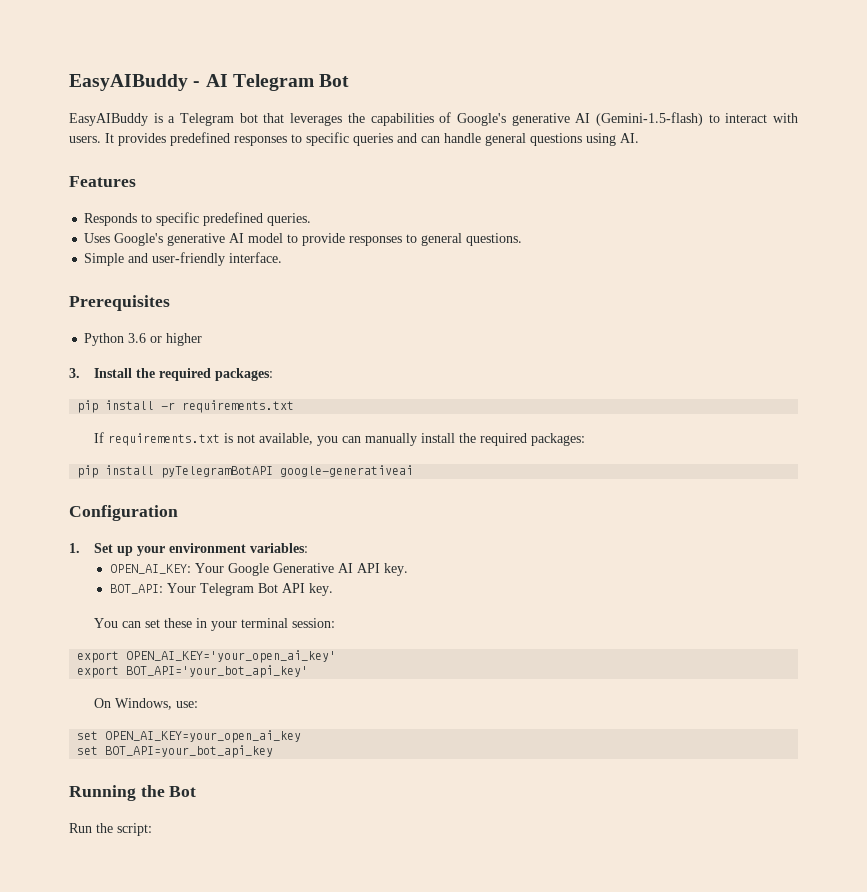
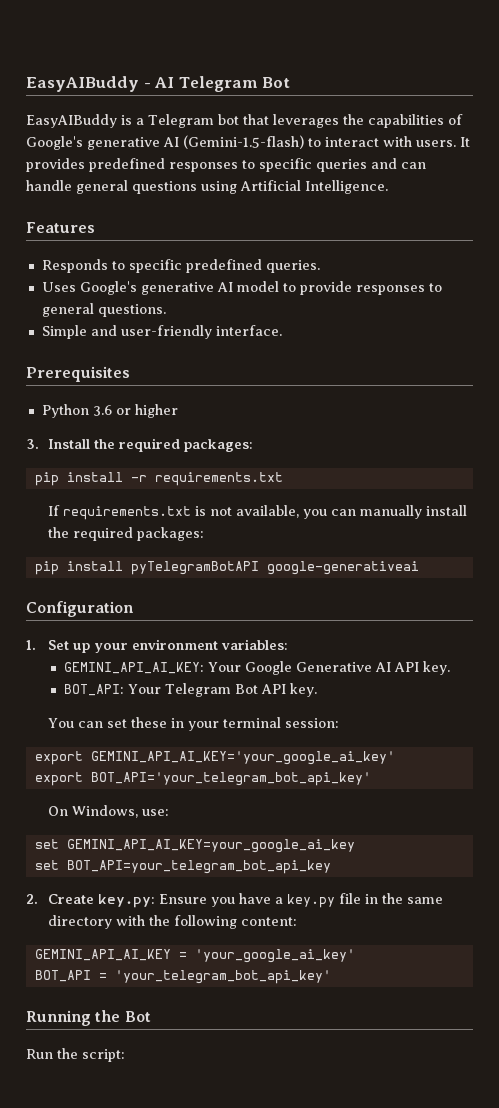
- It provides predefined responses to specific queries and can handle general questions using AI.
+ It provides predefined responses to specific queries and can handle general questions using Artificial Intelligence.
- OPEN_AI_KEY: Your Google Generative AI API key.
+ GEMINI_API_AI_KEY: Your Google Generative AI API key.
- export OPEN_AI_KEY='your_open_ai_key'
- export BOT_API='your_bot_api_key'
+ export GEMINI_API_AI_KEY='your_google_ai_key'
+ export BOT_API='your_telegram_bot_api_key'
- set OPEN_AI_KEY=your_open_ai_key
- set BOT_API=your_bot_api_key
+ set GEMINI_API_AI_KEY=your_google_ai_key
+ set BOT_API=your_telegram_bot_api_key
+ 2. Create key.py: Ensure you have a key.py file in the same directory with the following content:
+ GEMINI_API_AI_KEY = 'your_google_ai_key'
+ BOT_API = 'your_telegram_bot_api_key'

